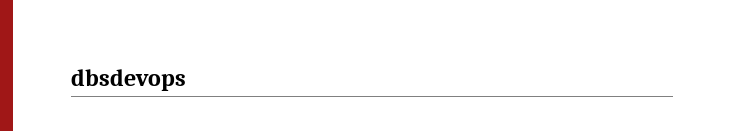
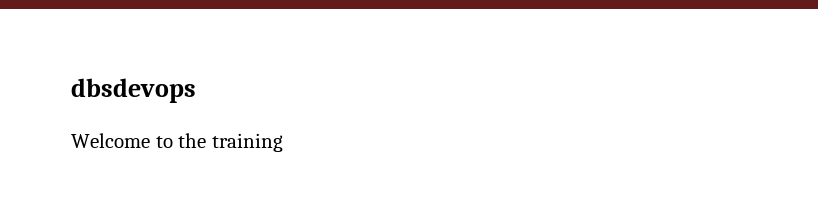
+ Welcome to the training

